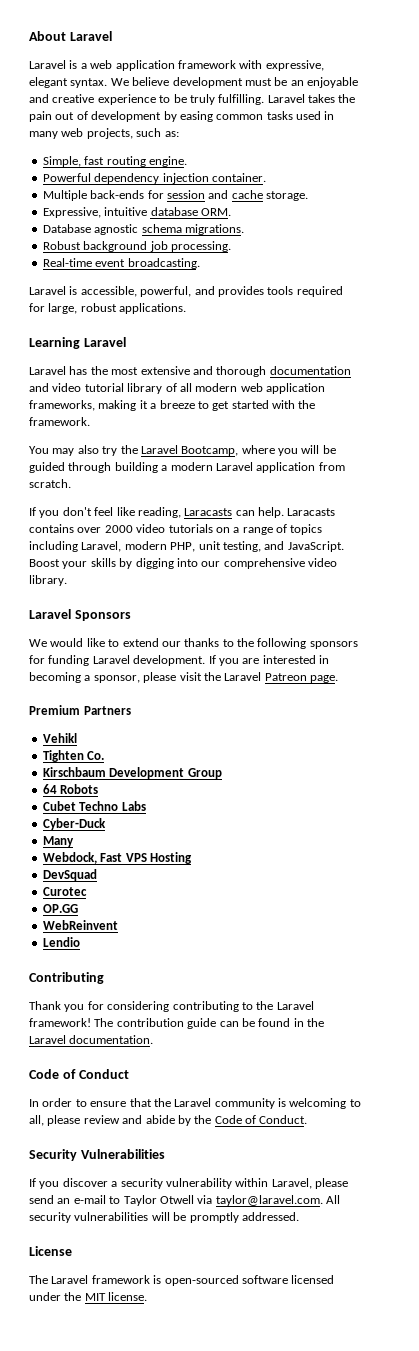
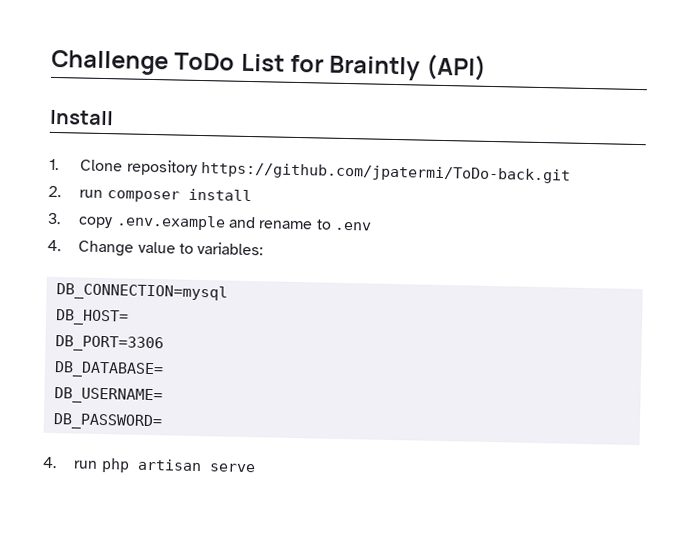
- About Laravel
- Laravel is a web application framework with expressive, elegant syntax. We believe development must be an enjoyable and creative experience to be truly fulfilling. Laravel takes the pain out of development by easing common tasks used in many web projects, such as:
- Simple, fast routing engine.
- Powerful dependency injection container.
- Multiple back-ends for session and cache storage.
- Expressive, intuitive database ORM.
- Database agnostic schema migrations.
- Robust background job processing.
- Real-time event broadcasting.
- Laravel is accessible, powerful, and provides tools required for large, robust applications.
- Learning Laravel
- Laravel has the most extensive and thorough documentation and video tutorial library of all modern web application frameworks, making it a breeze to get started with the framework.
- You may also try the Laravel Bootcamp, where you will be guided through building a modern Laravel application from scratch.
- If you don't feel like reading, Laracasts can help. Laracasts contains over 2000 video tutorials on a range of topics including Laravel, modern PHP, unit testing, and JavaScript. Boost your skills by digging into our comprehensive video library.
- Laravel Sponsors
- We would like to extend our thanks to the following sponsors for funding Laravel development. If you are interested in becoming a sponsor, please visit the Laravel Patreon page.
- Premium Partners
- Vehikl
- Tighten Co.
- Kirschbaum Development Group
- 64 Robots
- Cubet Techno Labs
- Cyber-Duck
- Many
- Webdock, Fast VPS Hosting
- DevSquad
- Curotec
- OP.GG
- WebReinvent
- Lendio
- Contributing
- Thank you for considering contributing to the Laravel framework! The contribution guide can be found in the Laravel documentation.
- Code of Conduct
- In order to ensure that the Laravel community is welcoming to all, please review and abide by the Code of Conduct.
- Security Vulnerabilities
- If you discover a security vulnerability within Laravel, please send an e-mail to Taylor Otwell via taylor@laravel.com. All security vulnerabilities will be promptly addressed.
- License
- The Laravel framework is open-sourced software licensed under the MIT license.
+ Challenge ToDo List for Braintly (API)
+ Install
+ 1. Clone repository https://github.com/jpatermi/ToDo-back.git
+ 2. run composer install
+ 3. copy .env.example and rename to .env
+ 4. Change value to variables:
+ DB_CONNECTION=mysql
+ DB_HOST=
+ DB_PORT=3306
+ DB_DATABASE=
+ DB_USERNAME=
+ DB_PASSWORD=
+ 4. run php artisan serve

